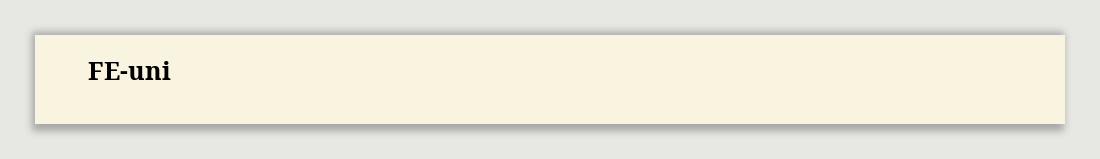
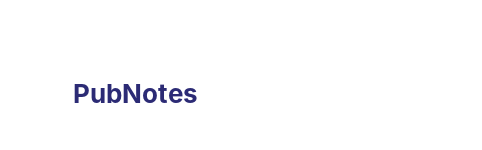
- FE-uni
+ PubNotes

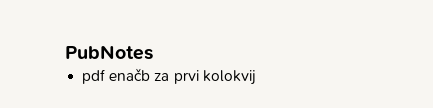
+ pdf enačb za prvi kolokvij

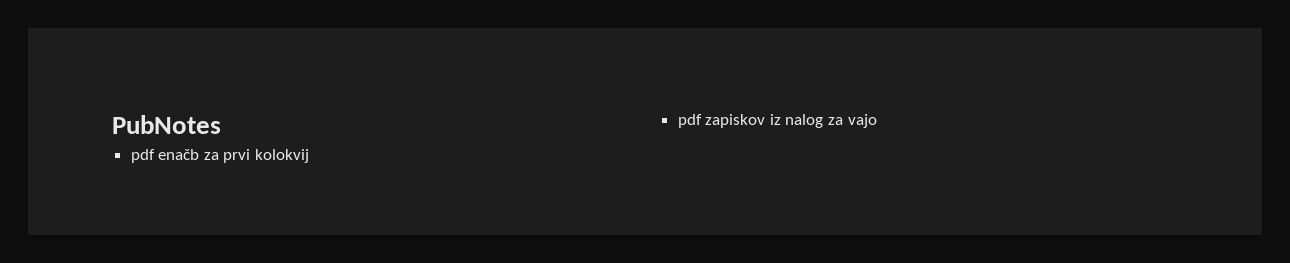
+ pdf zapiskov iz nalog za vajo

